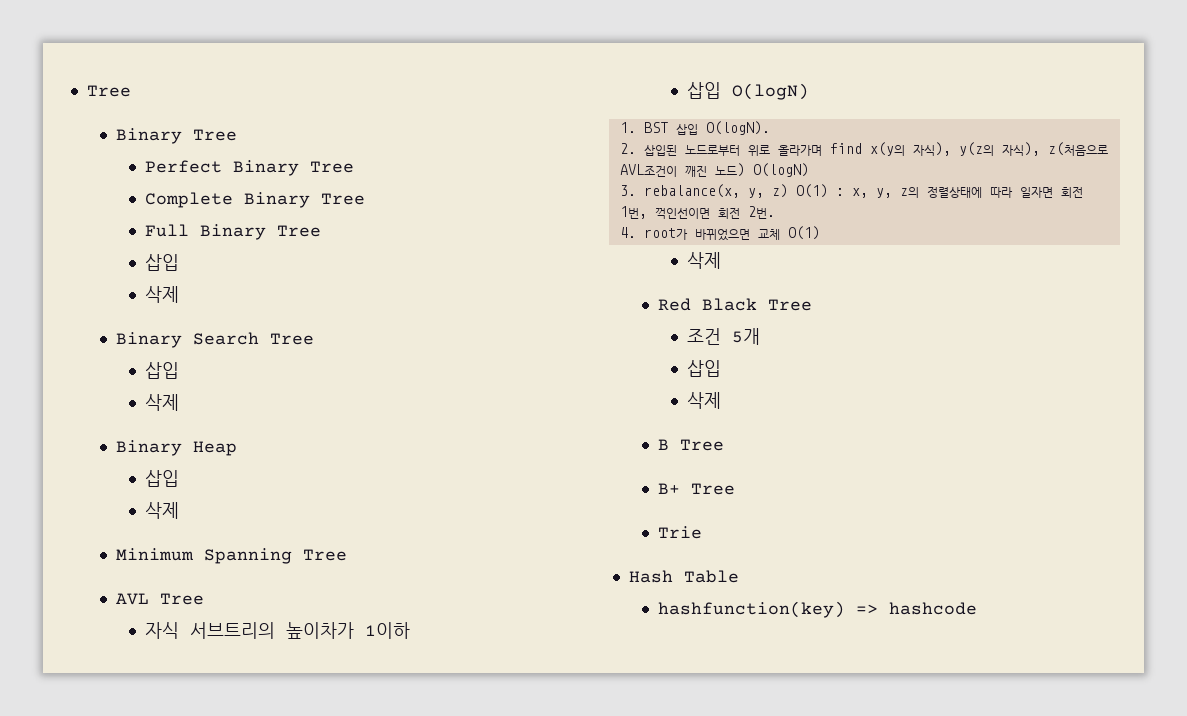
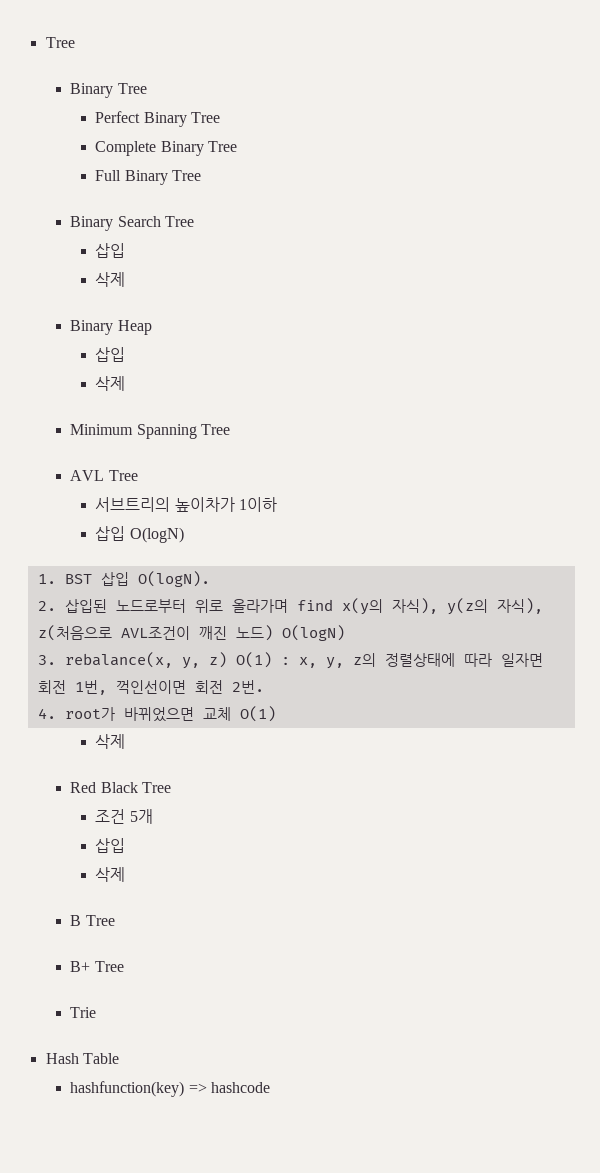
  Full Binary Tree
- 삽입
- 삭제
- 자식 서브트리의 높이차가 1이하
+ 서브트리의 높이차가 1이하

